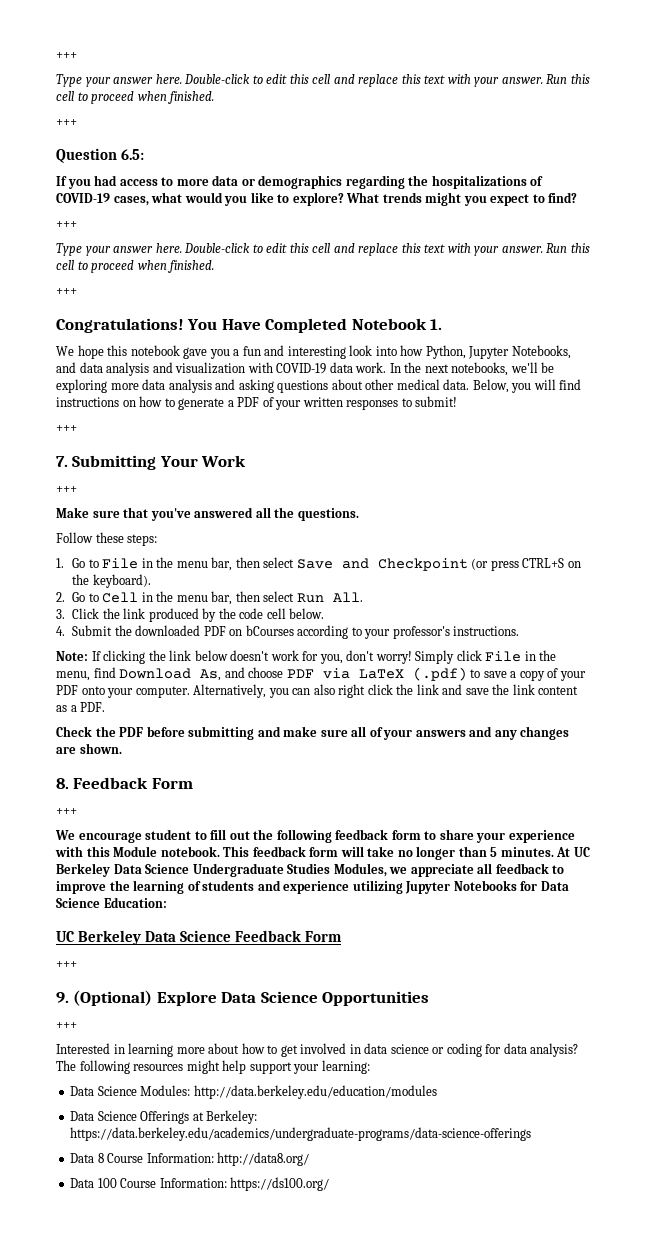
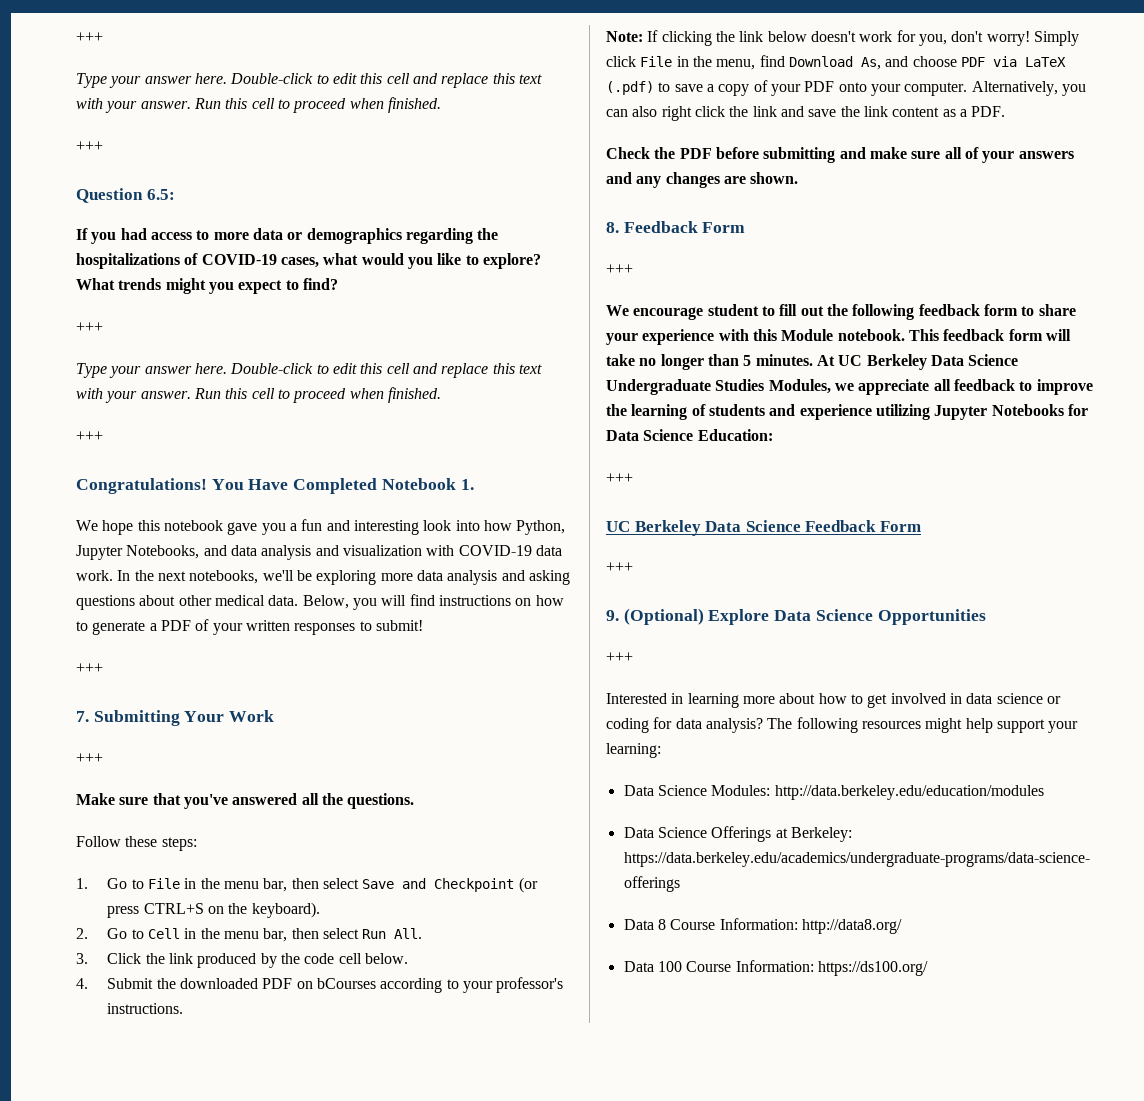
  At UC Berkeley Data Science Undergraduate Studies Modules, we appreciate all feedback to improve the learning of students and experience utilizing Jupyter Notebooks for Data Science Education:
+ +++

